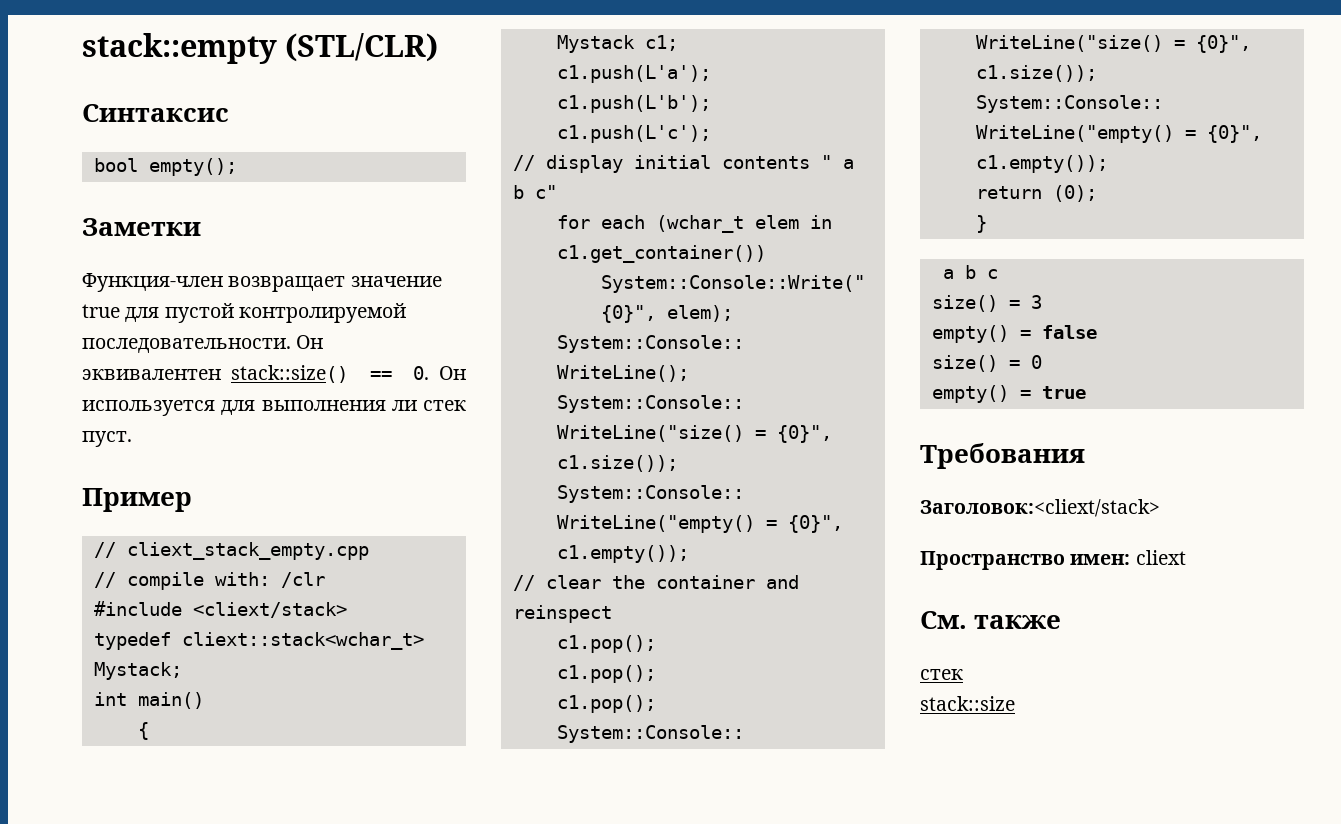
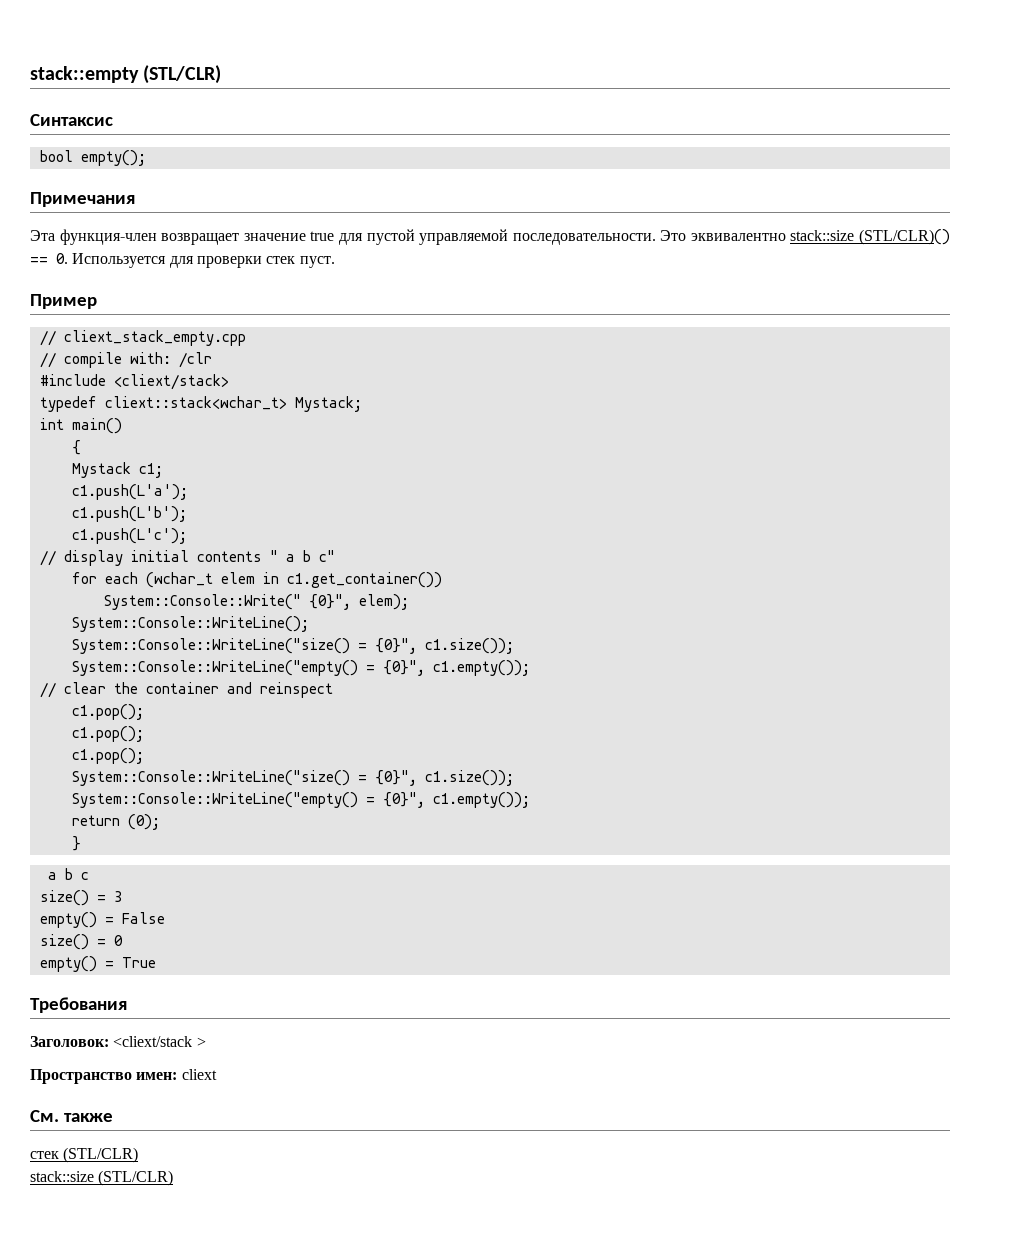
- Заметки
- Функция-член возвращает значение true для пустой контролируемой последовательности. Он эквивалентен stack::size() == 0. Он используется для выполнения ли стек пуст.
+ Примечания
+ Эта функция-член возвращает значение true для пустой управляемой последовательности. Это эквивалентно stack::size (STL/CLR)() == 0. Используется для проверки стек пуст.
- empty() = false
+ empty() = False
- empty() = true
+ empty() = True
- Заголовок:<cliext/stack>
+ Заголовок: <cliext/stack >
  См. также
- стек
- stack::size
+ стек (STL/CLR)
+ stack::size (STL/CLR)

